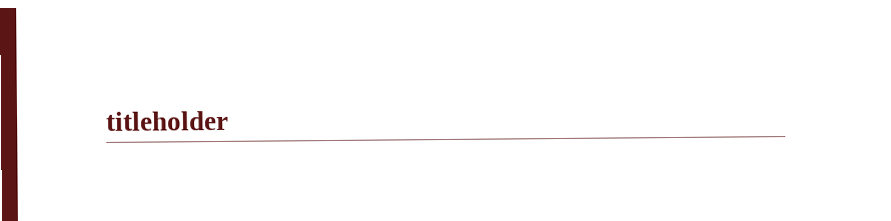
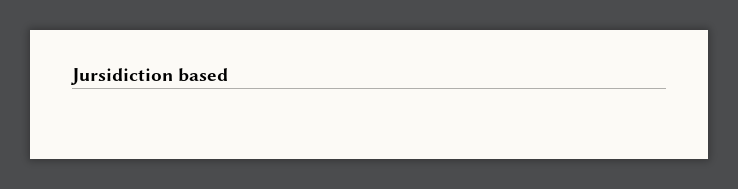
- titleholder
+ Jursidiction based

